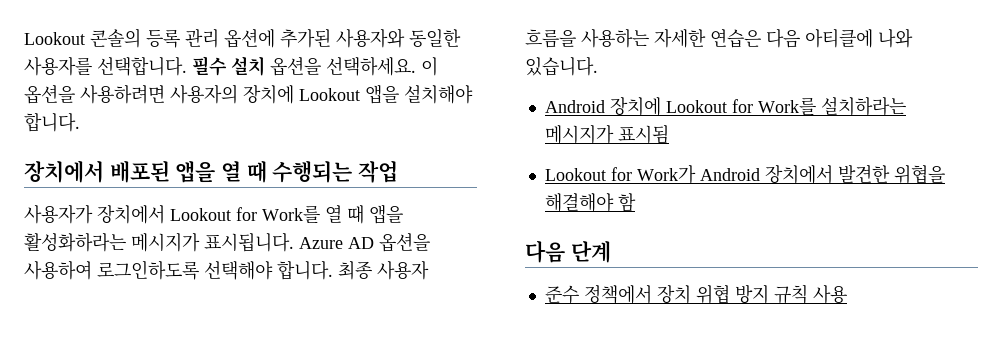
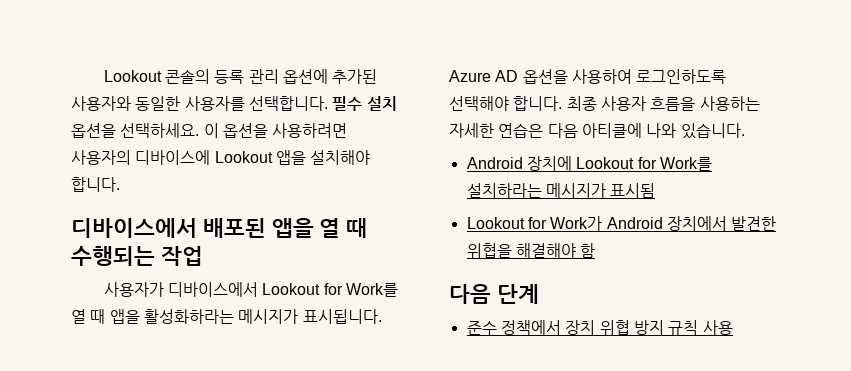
- 이 옵션을 사용하려면 사용자의 장치에 Lookout 앱을 설치해야 합니다.
+ 이 옵션을 사용하려면 사용자의 디바이스에 Lookout 앱을 설치해야 합니다.
- 장치에서 배포된 앱을 열 때 수행되는 작업
+ 디바이스에서 배포된 앱을 열 때 수행되는 작업
- 사용자가 장치에서 Lookout for Work를 열 때 앱을 활성화하라는 메시지가 표시됩니다.
+ 사용자가 디바이스에서 Lookout for Work를 열 때 앱을 활성화하라는 메시지가 표시됩니다.

